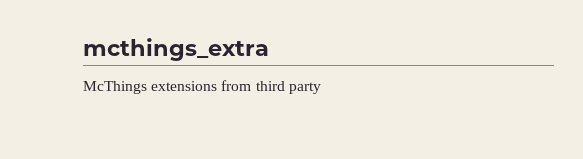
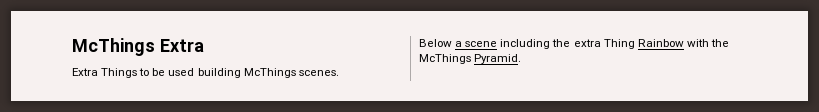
- mcthings_extra
- McThings extensions from third party
+ McThings Extra
+ Extra Things to be used building McThings scenes.
+ Below a scene including the extra Thing Rainbow with the McThings Pyramid.

